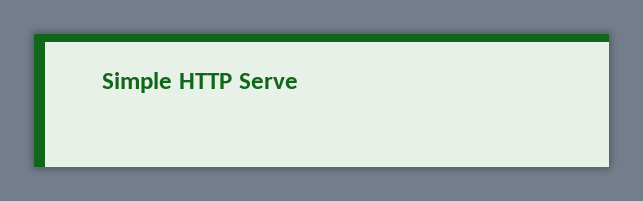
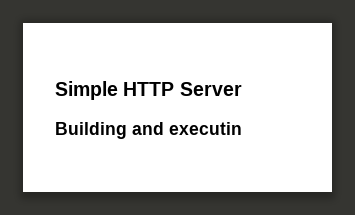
- Simple HTTP Serve
+ Simple HTTP Server
+ Building and executin

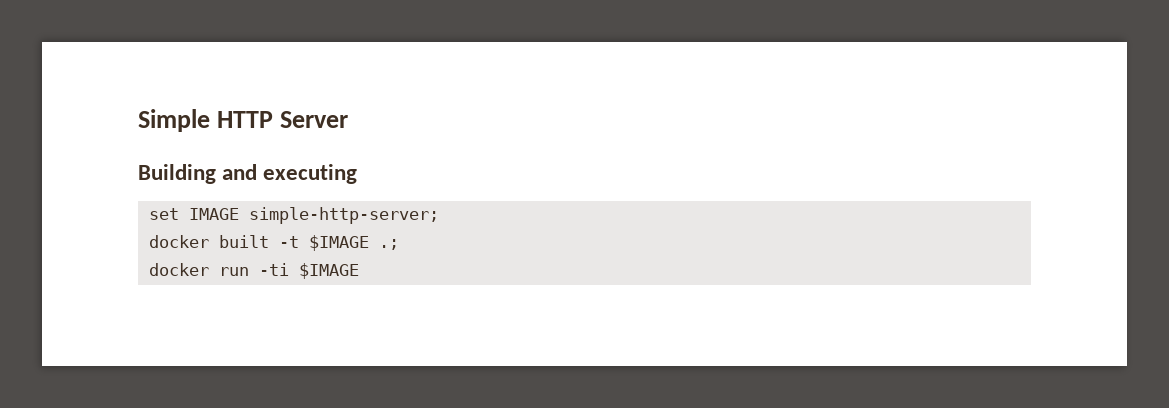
- Building and executin
+ Building and executing
+ set IMAGE simple-http-server;
+ docker built -t $IMAGE .;
+ docker run -ti $IMAGE

